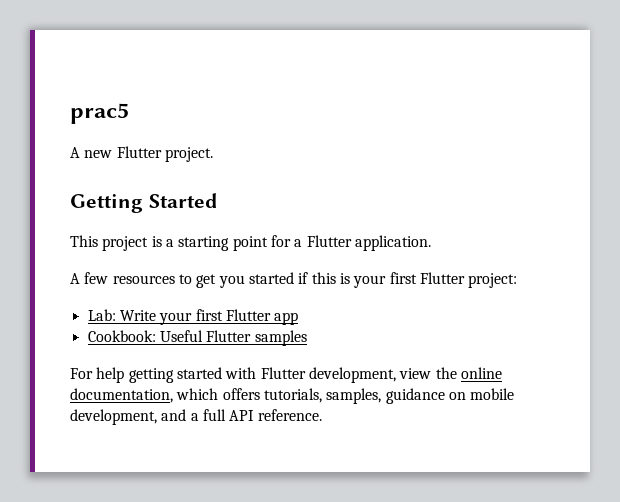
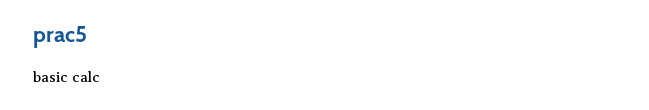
- A new Flutter project.
- Getting Started
- This project is a starting point for a Flutter application.
- A few resources to get you started if this is your first Flutter project:
- Lab: Write your first Flutter app
- Cookbook: Useful Flutter samples
- For help getting started with Flutter development, view the online documentation, which offers tutorials, samples, guidance on mobile development, and a full API reference.
+ basic calc

